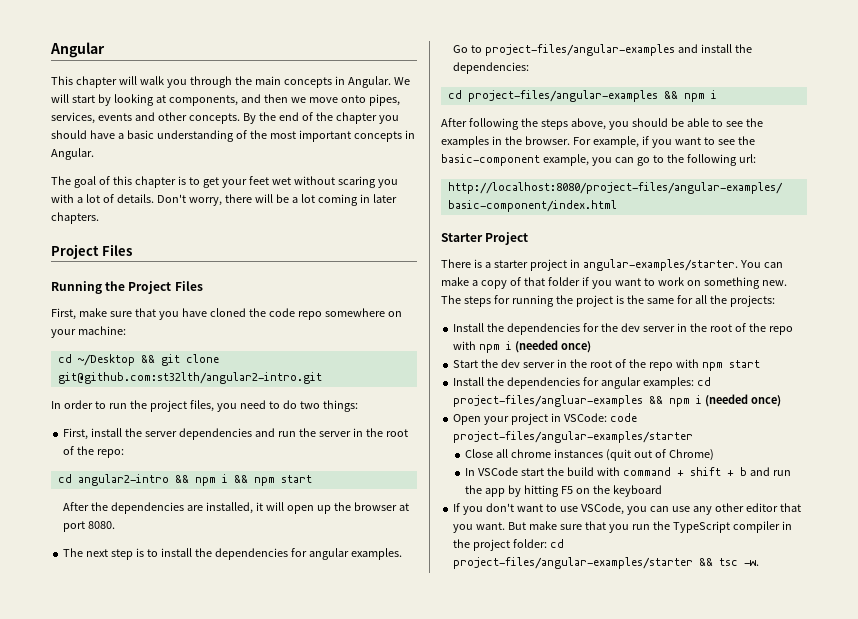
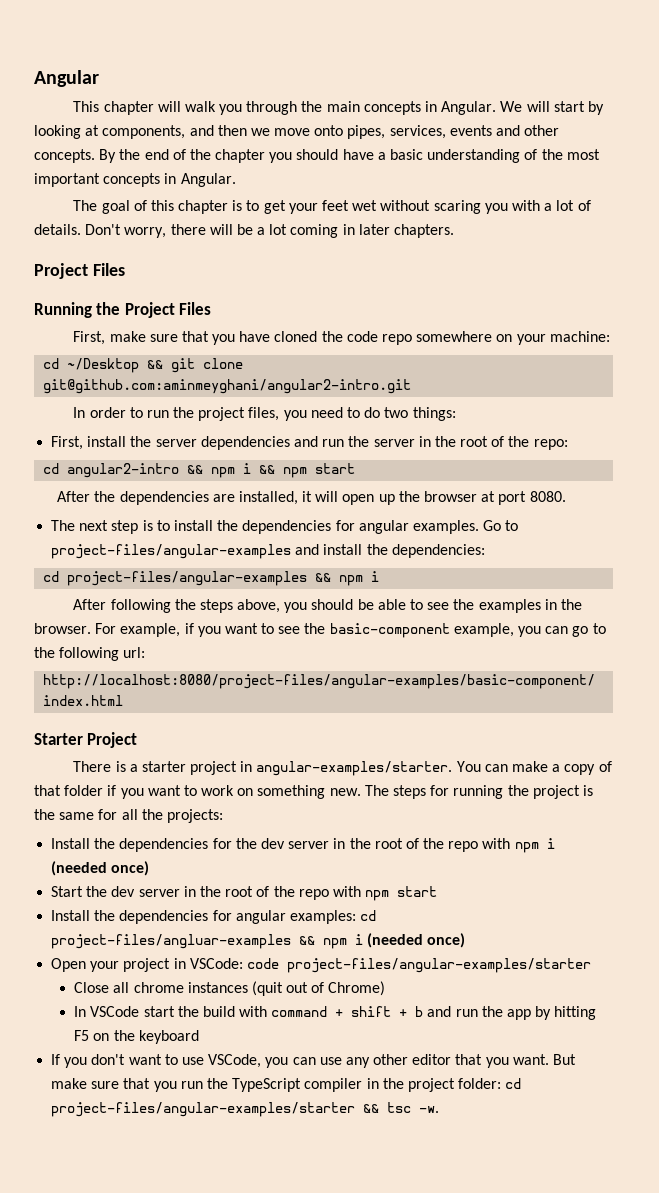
- cd ~/Desktop && git clone git@github.com:st32lth/angular2-intro.git
+ cd ~/Desktop && git clone git@github.com:aminmeyghani/angular2-intro.git

